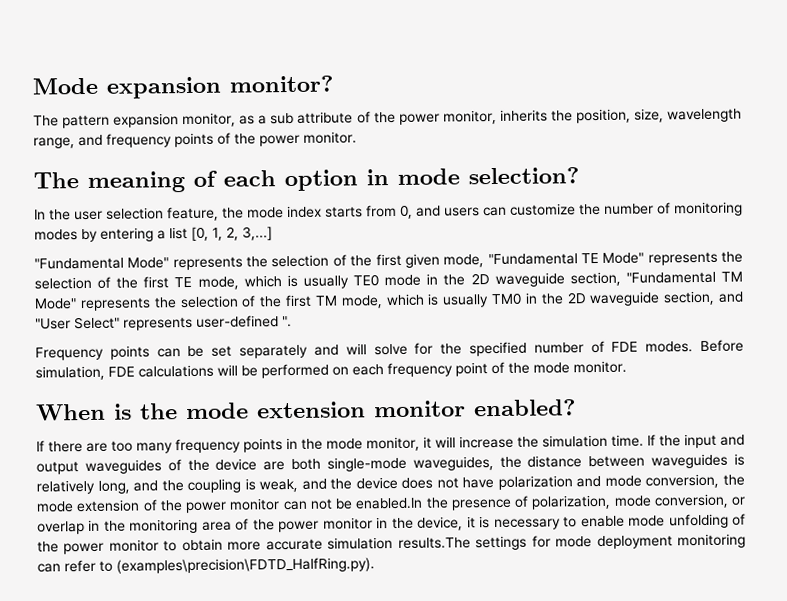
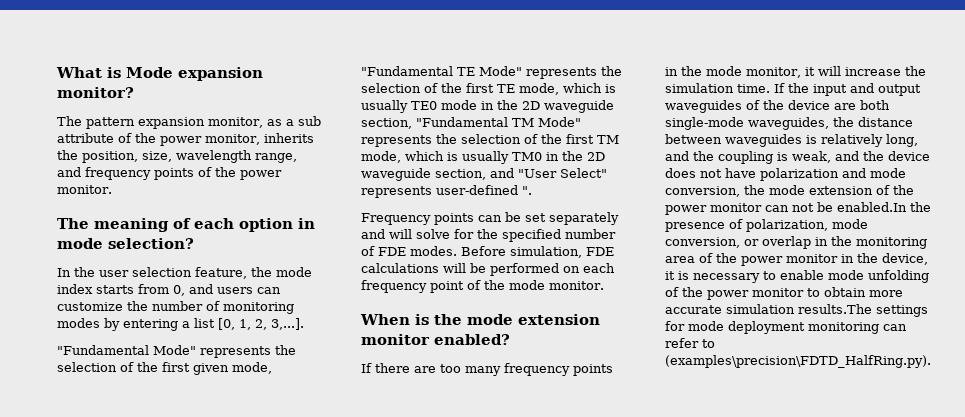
- Mode expansion monitor?
+ What is Mode expansion monitor?
- In the user selection feature, the mode index starts from 0, and users can customize the number of monitoring modes by entering a list [0, 1, 2, 3,...]
+ In the user selection feature, the mode index starts from 0, and users can customize the number of monitoring modes by entering a list [0, 1, 2, 3,...].

